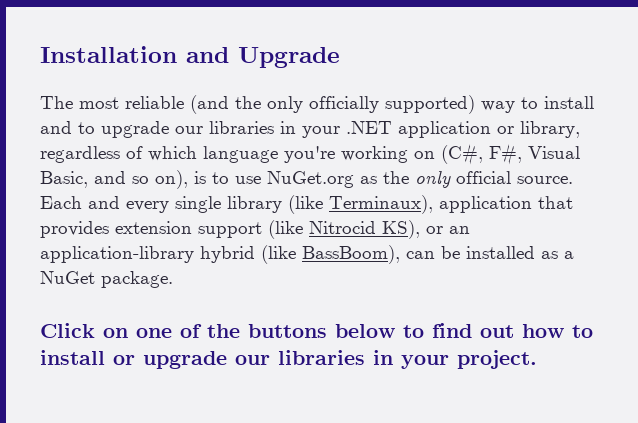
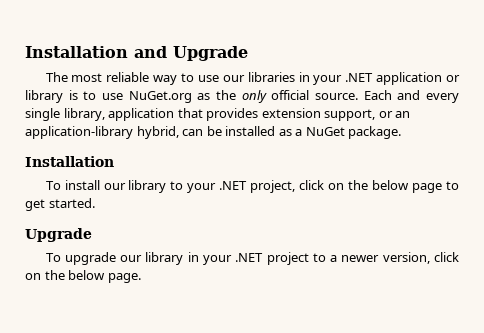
- The most reliable (and the only officially supported) way to install and to upgrade our libraries in your .NET application or library, regardless of which language you're working on (C#, F#, Visual Basic, and so on), is to use NuGet.org as the only official source.
+ The most reliable way to use our libraries in your .NET application or library is to use NuGet.org as the only official source.
- Each and every single library (like Terminaux), application that provides extension support (like Nitrocid KS), or an application-library hybrid (like BassBoom), can be installed as a NuGet package.
- Click on one of the buttons below to find out how to install or upgrade our libraries in your project.
+ Each and every single library, application that provides extension support, or an application-library hybrid, can be installed as a NuGet package.
+ Installation
+ To install our library to your .NET project, click on the below page to get started.
+ Upgrade
+ To upgrade our library in your .NET project to a newer version, click on the below page.

